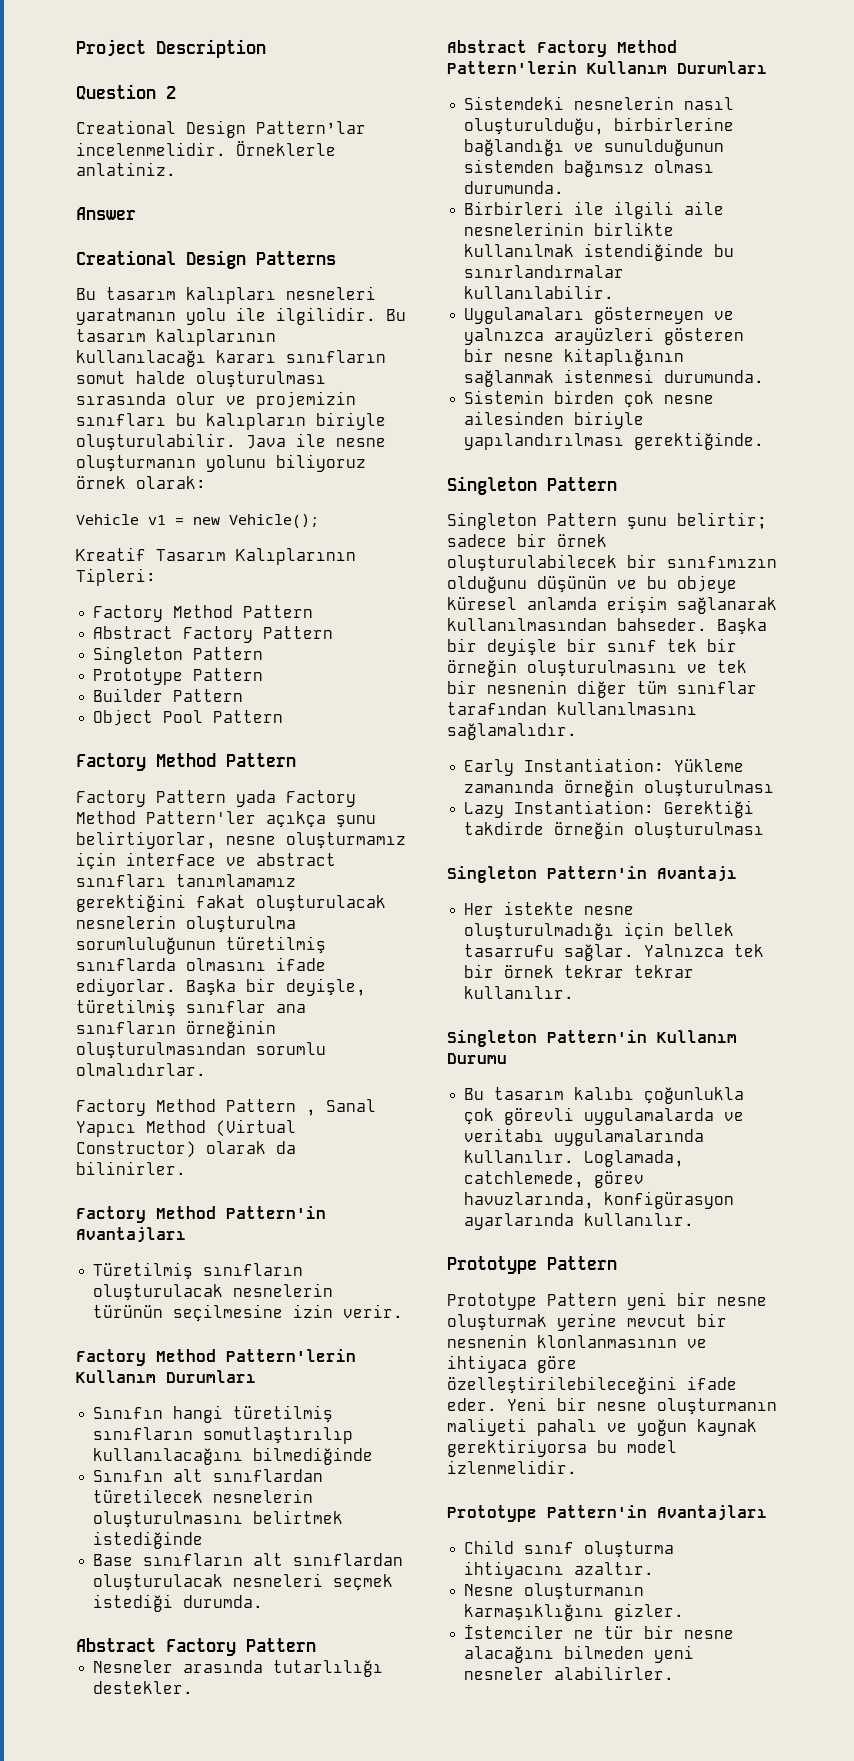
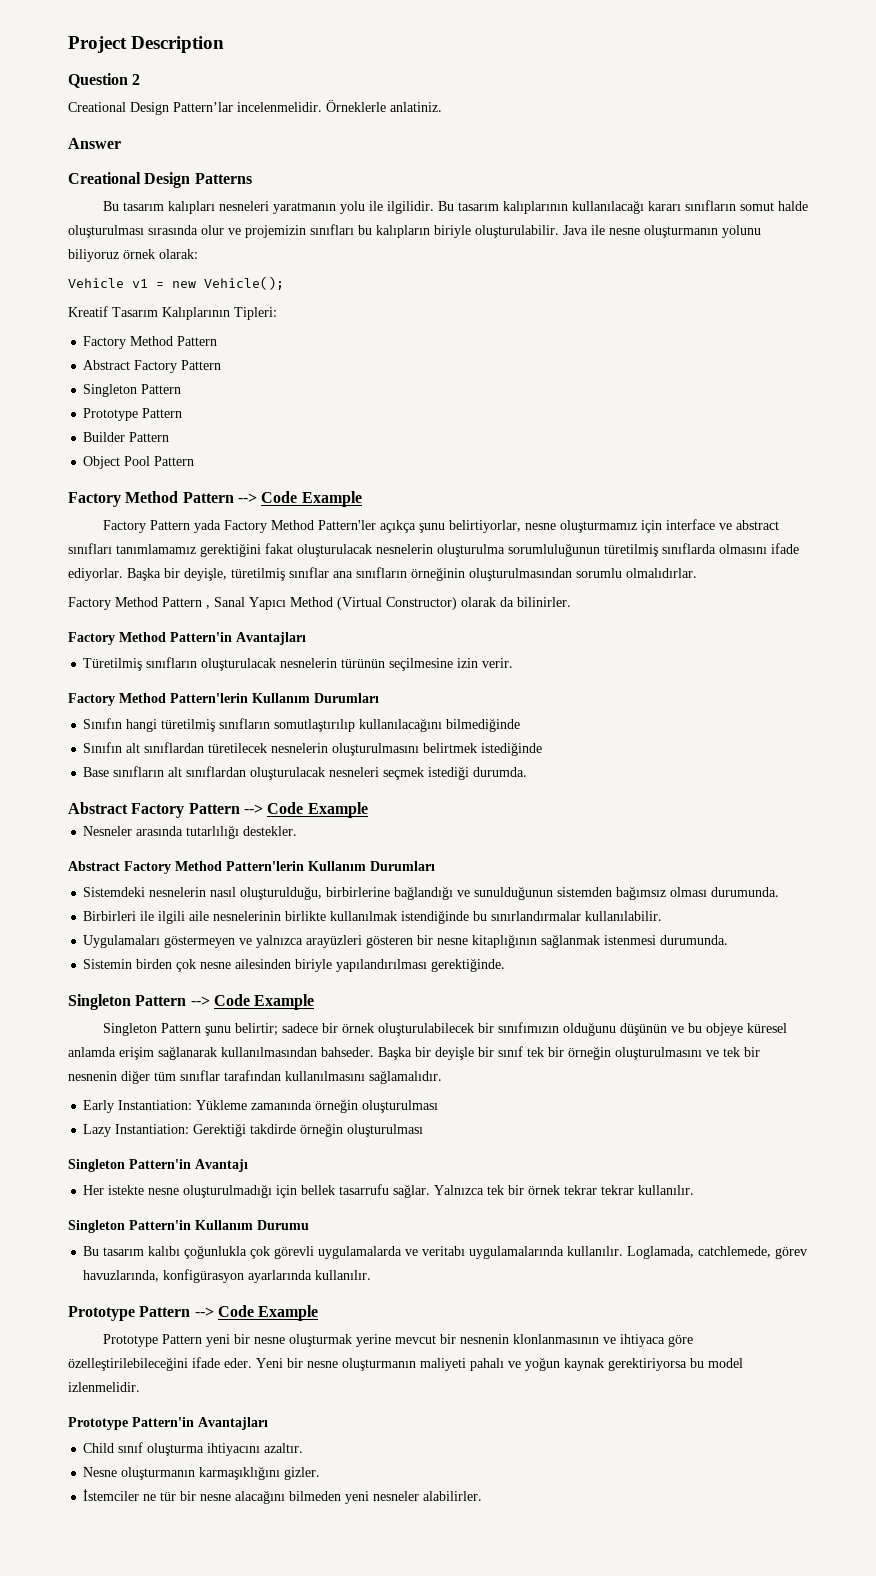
  Object Pool Pattern
- Factory Method Pattern
+ Factory Method Pattern --> Code Example
  Base sınıfların alt sınıflardan oluşturulacak nesneleri seçmek istediği durumda.
- Abstract Factory Pattern
+ Abstract Factory Pattern --> Code Example
  Sistemin birden çok nesne ailesinden biriyle yapılandırılması gerektiğinde.
- Singleton Pattern
+ Singleton Pattern --> Code Example
  Loglamada, catchlemede, görev havuzlarında, konfigürasyon ayarlarında kullanılır.
- Prototype Pattern
+ Prototype Pattern --> Code Example

